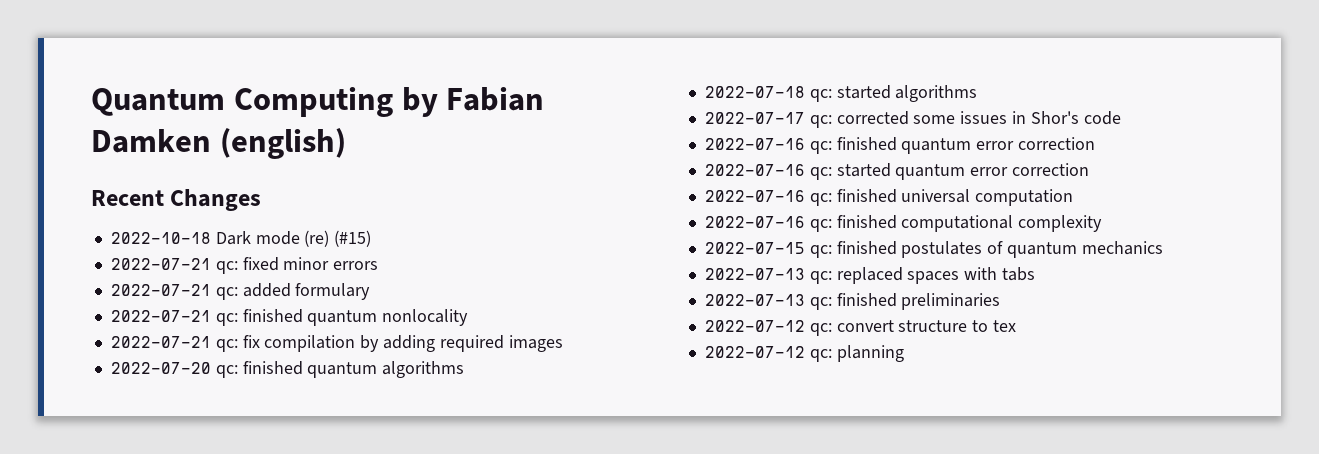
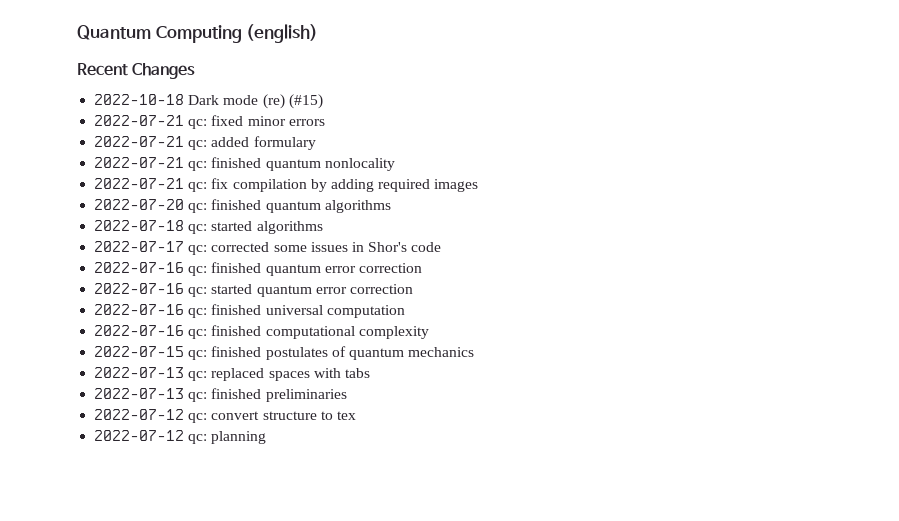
- Quantum Computing by Fabian Damken (english)
+ Quantum Computing (english)

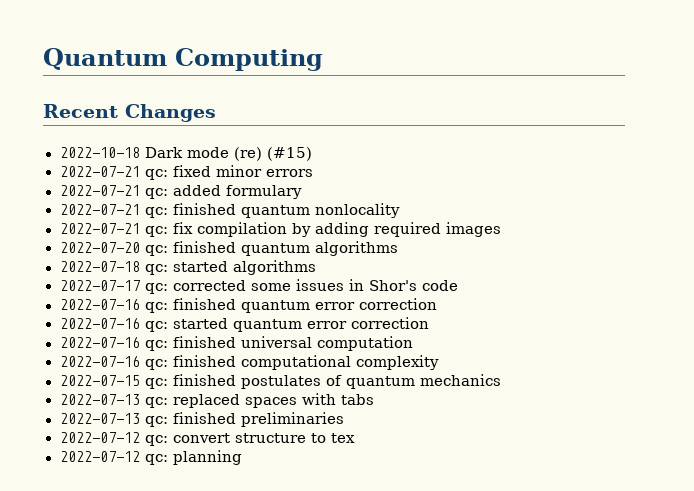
- Quantum Computing (english)
+ Quantum Computing

